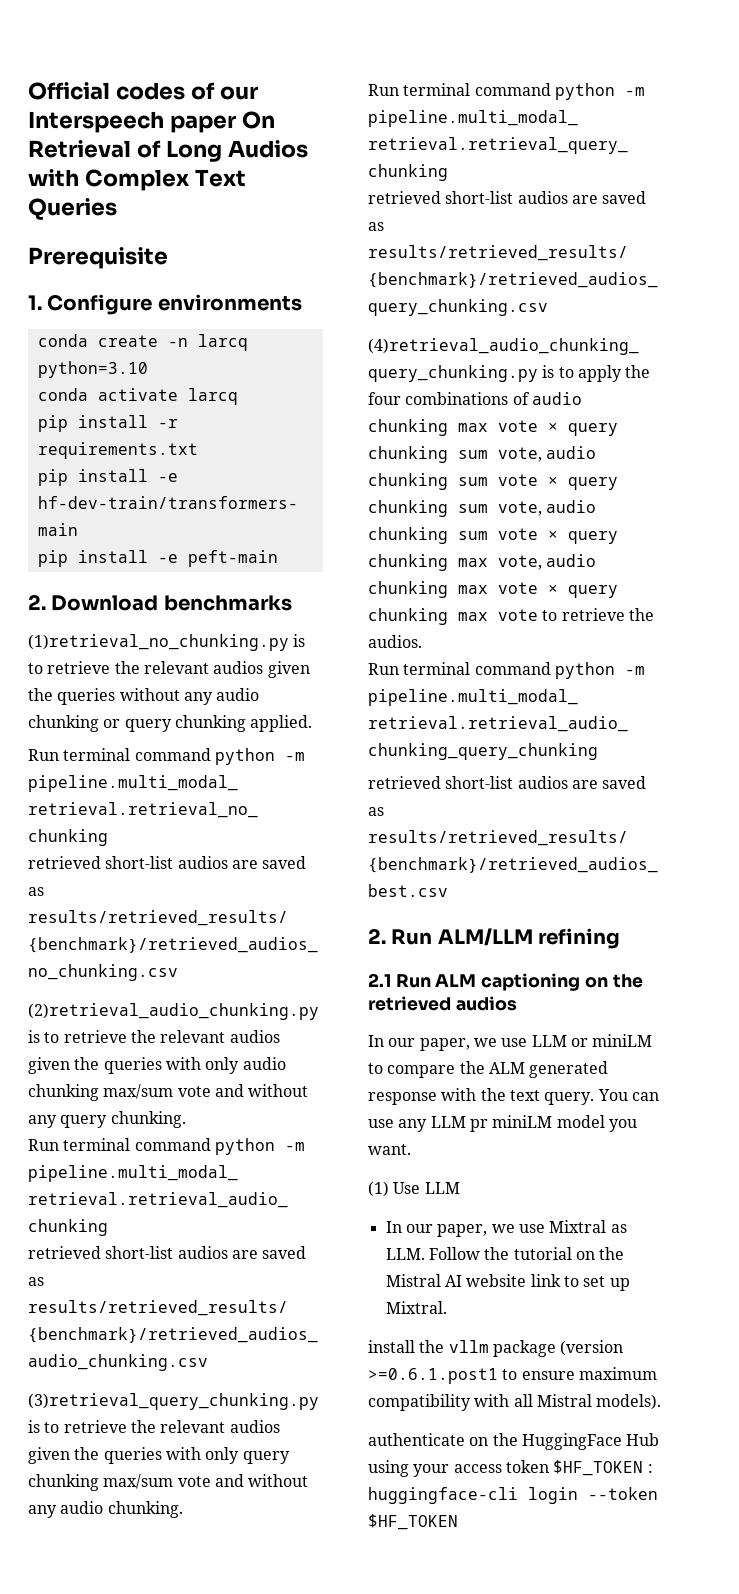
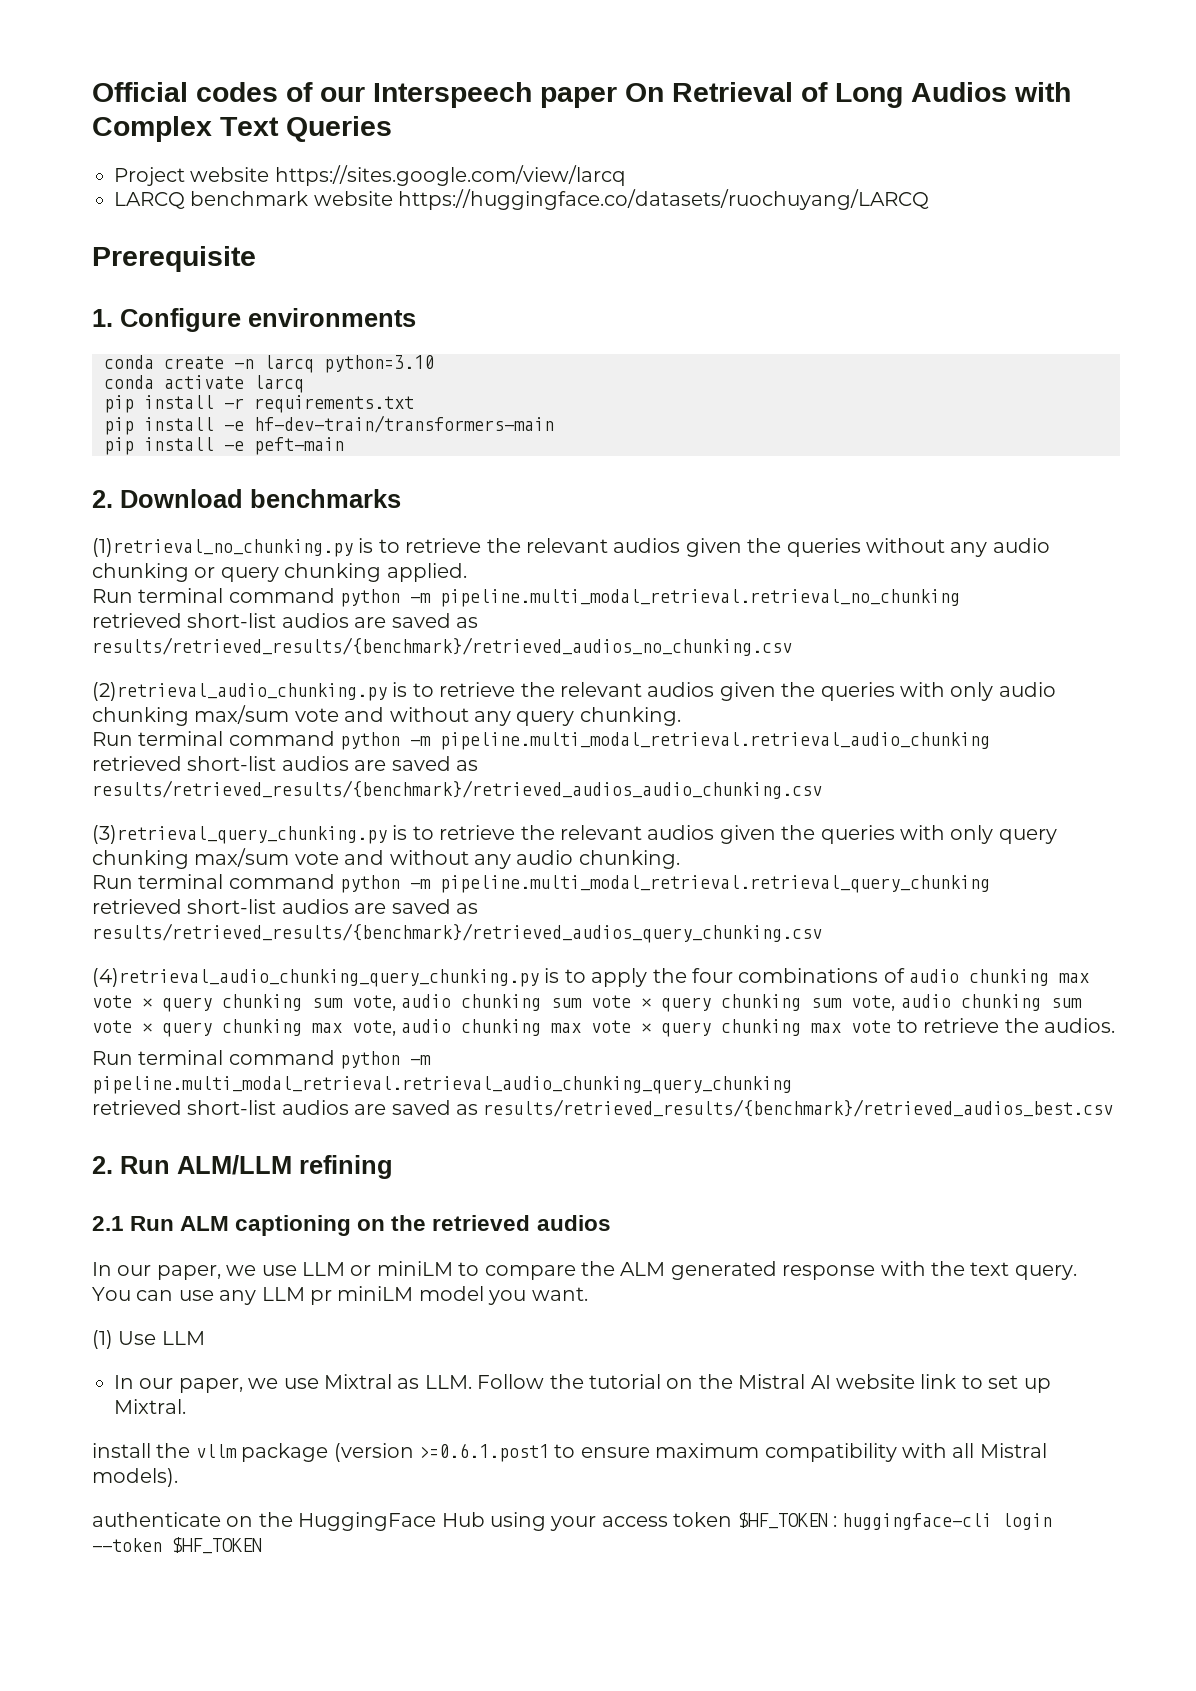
+ Project website https://sites.google.com/view/larcq
+ LARCQ benchmark website https://huggingface.co/datasets/ruochuyang/LARCQ

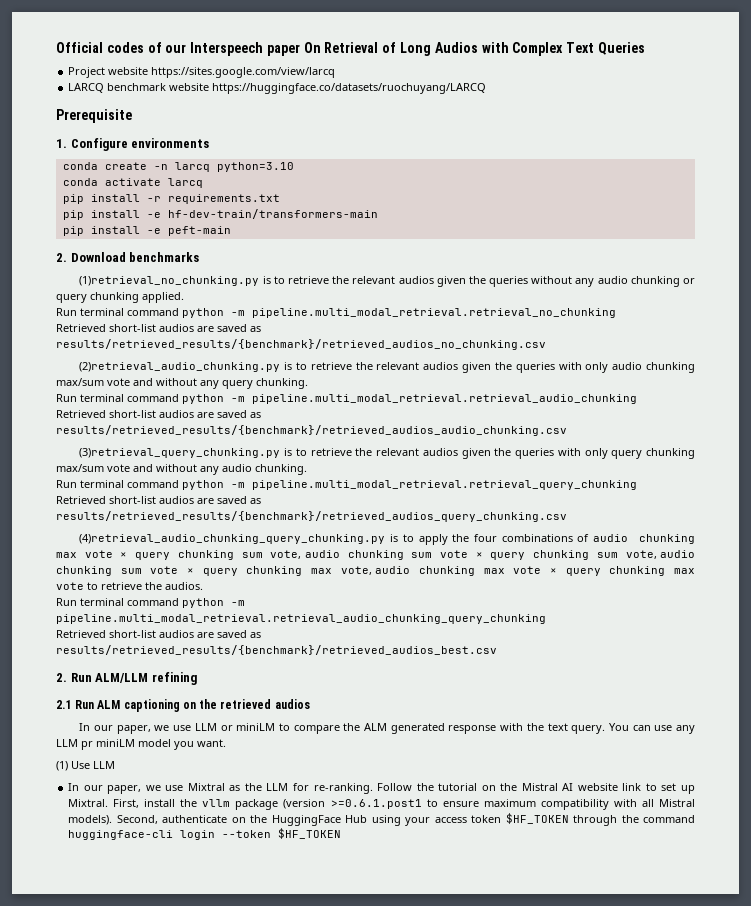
- retrieved short-list audios are saved as results/retrieved_results/{benchmark}/retrieved_audios_no_chunking.csv
+ Retrieved short-list audios are saved as results/retrieved_results/{benchmark}/retrieved_audios_no_chunking.csv
- retrieved short-list audios are saved as results/retrieved_results/{benchmark}/retrieved_audios_audio_chunking.csv
+ Retrieved short-list audios are saved as results/retrieved_results/{benchmark}/retrieved_audios_audio_chunking.csv
- retrieved short-list audios are saved as results/retrieved_results/{benchmark}/retrieved_audios_query_chunking.csv
+ Retrieved short-list audios are saved as results/retrieved_results/{benchmark}/retrieved_audios_query_chunking.csv
- retrieved short-list audios are saved as results/retrieved_results/{benchmark}/retrieved_audios_best.csv
+ Retrieved short-list audios are saved as results/retrieved_results/{benchmark}/retrieved_audios_best.csv
- In our paper, we use Mixtral as LLM. Follow the tutorial on the Mistral AI website link to set up Mixtral.
- install the vllm package (version >=0.6.1.post1 to ensure maximum compatibility with all Mistral models).
- authenticate on the HuggingFace Hub using your access token $HF_TOKEN : huggingface-cli login --token $HF_TOKEN
+ In our paper, we use Mixtral as the LLM for re-ranking. Follow the tutorial on the Mistral AI website link to set up Mixtral. First, install the vllm package (version >=0.6.1.post1 to ensure maximum compatibility with all Mistral models). Second, authenticate on the HuggingFace Hub using your access token $HF_TOKEN through the command huggingface-cli login --token $HF_TOKEN

